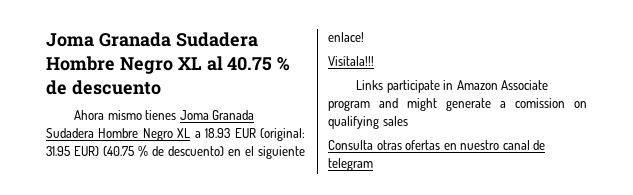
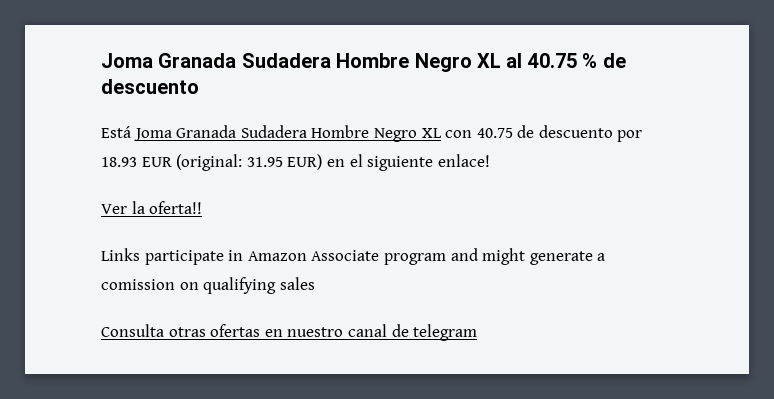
- Ahora mismo tienes Joma Granada Sudadera Hombre Negro XL a 18.93 EUR (original: 31.95 EUR) (40.75 % de descuento) en el siguiente enlace!
+ Está Joma Granada Sudadera Hombre Negro XL con 40.75 de descuento por 18.93 EUR (original: 31.95 EUR) en el siguiente enlace!
- Visítala!!!
+ Ver la oferta!!

